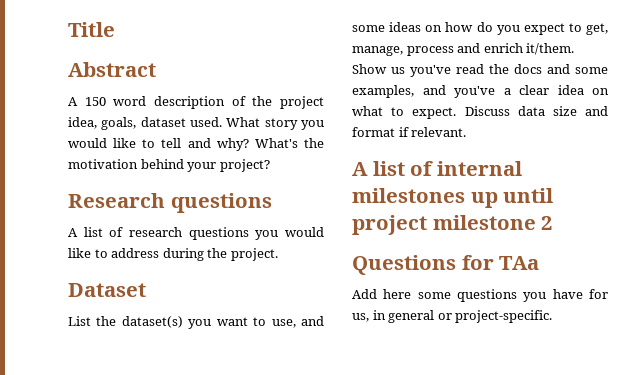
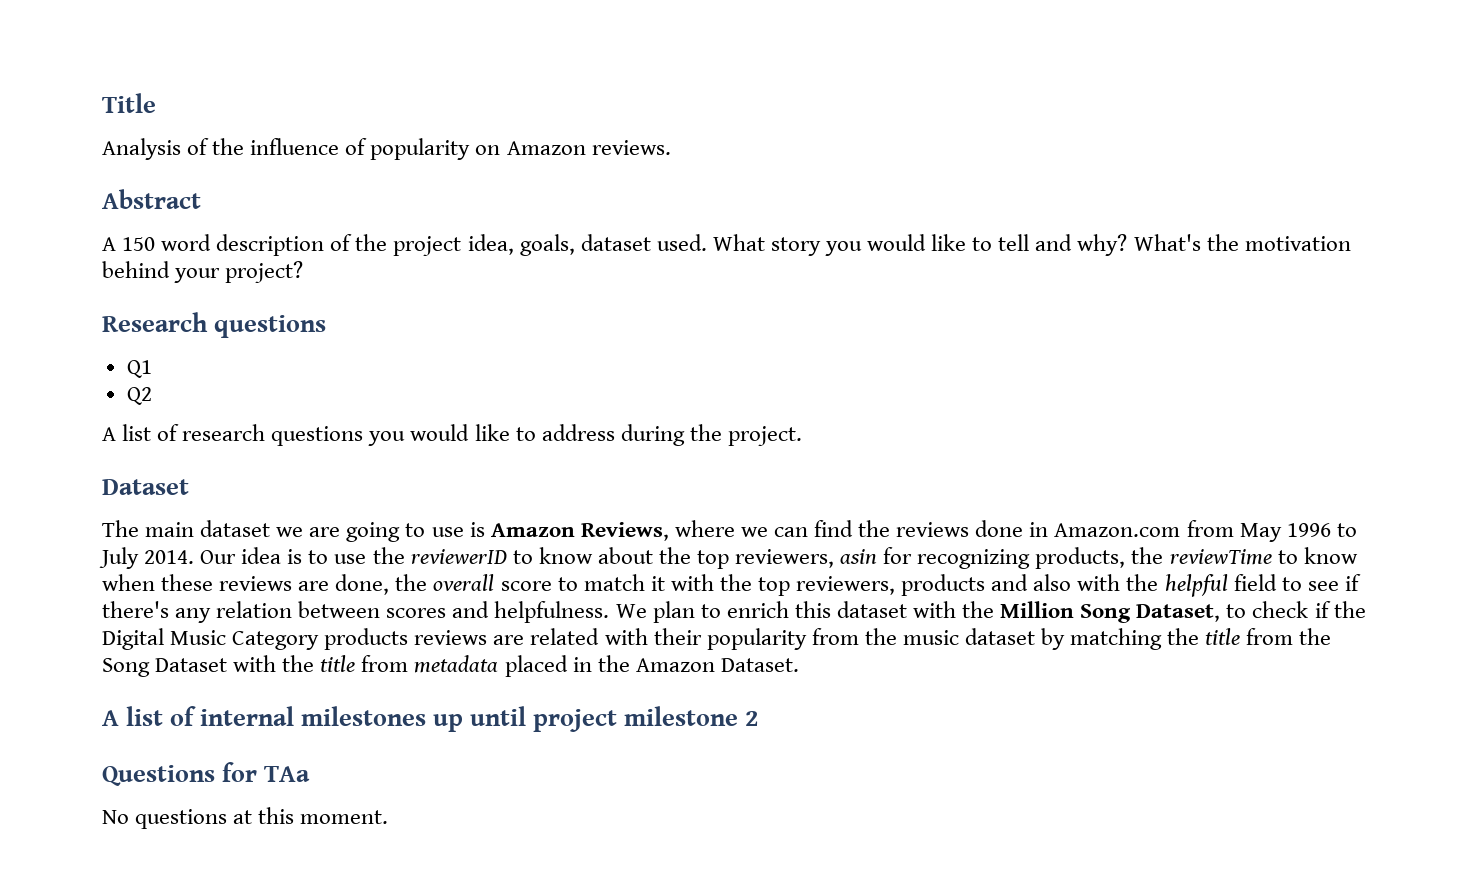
+ Analysis of the influence of popularity on Amazon reviews.
+ Q1
+ Q2
- List the dataset(s) you want to use, and some ideas on how do you expect to get, manage, process and enrich it/them. Show us you've read the docs and some examples, and you've a clear idea on what to expect. Discuss data size and format if relevant.
+ The main dataset we are going to use is Amazon Reviews, where we can find the reviews done in Amazon.com from May 1996 to July 2014. Our idea is to use the reviewerID to know about the top reviewers, asin for recognizing products, the reviewTime to know when these reviews are done, the overall score to match it with the top reviewers, products and also with the helpful field to see if there's any relation between scores and helpfulness. We plan to enrich this dataset with the Million Song Dataset, to check if the Digital Music Category products reviews are related with their popularity from the music dataset by matching the title from the Song Dataset with the title from metadata placed in the Amazon Dataset.
- Add here some questions you have for us, in general or project-specific.
+ No questions at this moment.

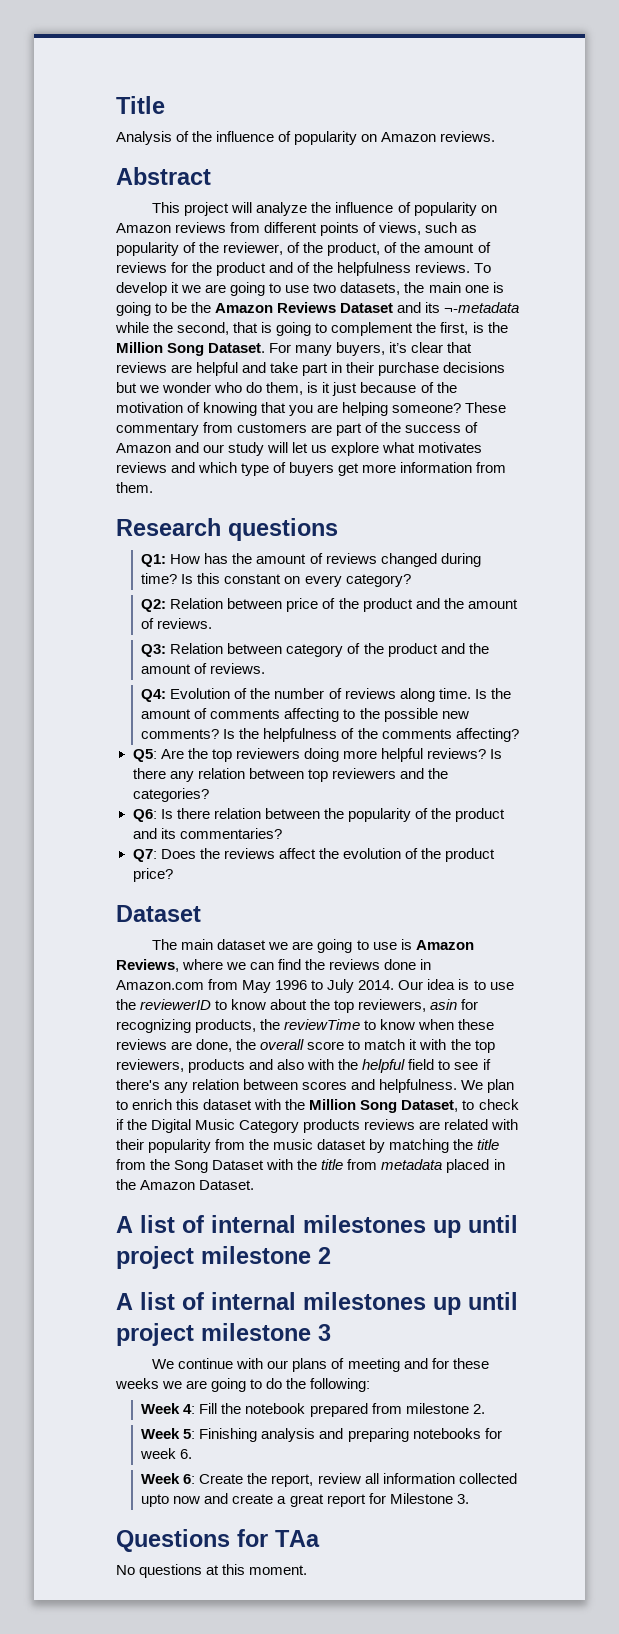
- A 150 word description of the project idea, goals, dataset used. What story you would like to tell and why? What's the motivation behind your project?
+ This project will analyze the influence of popularity on Amazon reviews from different points of views, such as popularity of the reviewer, of the product, of the amount of reviews for the product and of the helpfulness reviews. To develop it we are going to use two datasets, the main one is going to be the Amazon Reviews Dataset and its ¬-metadata while the second, that is going to complement the first, is the Million Song Dataset. For many buyers, it’s clear that reviews are helpful and take part in their purchase decisions but we wonder who do them, is it just because of the motivation of knowing that you are helping someone? These commentary from customers are part of the success of Amazon and our study will let us explore what motivates reviews and which type of buyers get more information from them.
  Research questions
- Q1
- Q2
- A list of research questions you would like to address during the project.
+ Q1: How has the amount of reviews changed during time? Is this constant on every category?
+ Q2: Relation between price of the product and the amount of reviews.
+ Q3: Relation between category of the product and the amount of reviews.
+ Q4: Evolution of the number of reviews along time. Is the amount of comments affecting to the possible new comments? Is the helpfulness of the comments affecting?
+ Q5: Are the top reviewers doing more helpful reviews? Is there any relation between top reviewers and the categories?
+ Q6: Is there relation between the popularity of the product and its commentaries?
+ Q7: Does the reviews affect the evolution of the product price?
+ A list of internal milestones up until project milestone 3
+ We continue with our plans of meeting and for these weeks we are going to do the following:
+ Week 4: Fill the notebook prepared from milestone 2.
+ Week 5: Finishing analysis and preparing notebooks for week 6.
+ Week 6: Create the report, review all information collected upto now and create a great report for Milestone 3.

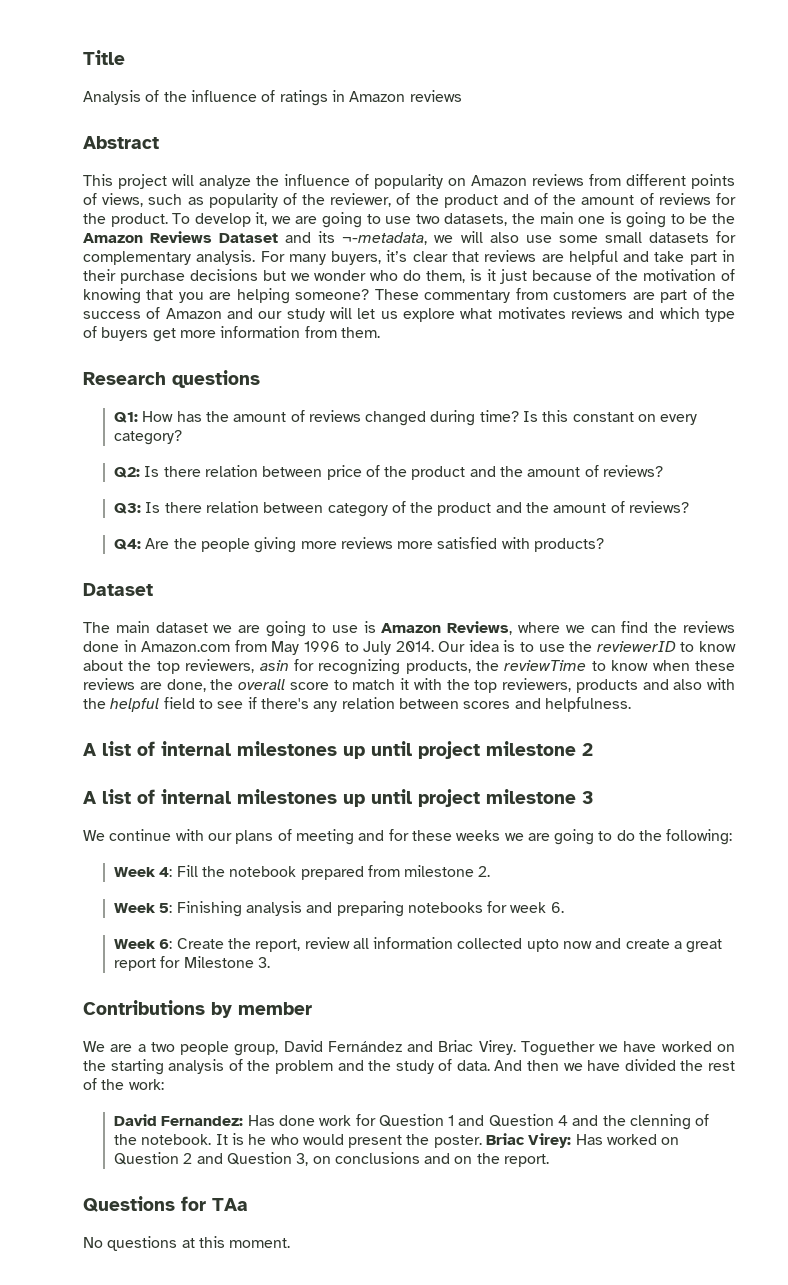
- Analysis of the influence of popularity on Amazon reviews.
+ Analysis of the influence of ratings in Amazon reviews
- This project will analyze the influence of popularity on Amazon reviews from different points of views, such as popularity of the reviewer, of the product, of the amount of reviews for the product and of the helpfulness reviews.
+ This project will analyze the influence of popularity on Amazon reviews from different points of views, such as popularity of the reviewer, of the product and of the amount of reviews for the product.
- To develop it we are going to use two datasets, the main one is going to be the Amazon Reviews Dataset and its ¬-metadata while the second, that is going to complement the first, is the Million Song Dataset.
+ To develop it, we are going to use two datasets, the main one is going to be the Amazon Reviews Dataset and its ¬-metadata, we will also use some small datasets for complementary analysis.
- Q2: Relation between price of the product and the amount of reviews.
+ Q2: Is there relation between price of the product and the amount of reviews?
- Q3: Relation between category of the product and the amount of reviews.
+ Q3: Is there relation between category of the product and the amount of reviews?
- Q4: Evolution of the number of reviews along time. Is the amount of comments affecting to the possible new comments? Is the helpfulness of the comments affecting?
- Q5: Are the top reviewers doing more helpful reviews? Is there any relation between top reviewers and the categories?
- Q6: Is there relation between the popularity of the product and its commentaries?
- Q7: Does the reviews affect the evolution of the product price?
+ Q4: Are the people giving more reviews more satisfied with products?
- We plan to enrich this dataset with the Million Song Dataset, to check if the Digital Music Category products reviews are related with their popularity from the music dataset by matching the title from the Song Dataset with the title from metadata placed in the Amazon Dataset.
+ Contributions by member
+ We are a two people group, David Fernández and Briac Virey. Toguether we have worked on the starting analysis of the problem and the study of data. And then we have divided the rest of the work:
+ David Fernandez: Has done work for Question 1 and Question 4 and the clenning of the notebook. It is he who would present the poster. Briac Virey: Has worked on Question 2 and Question 3, on conclusions and on the report.

